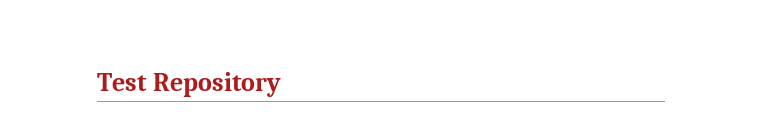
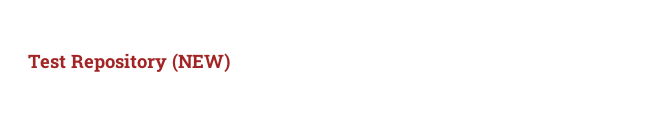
- Test Repository
+ Test Repository (NEW)

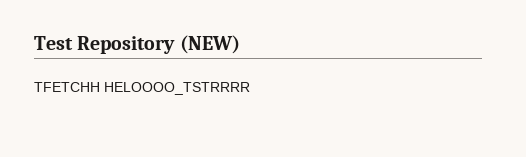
+ TFETCHH HELOOOO_TSTRRRR

